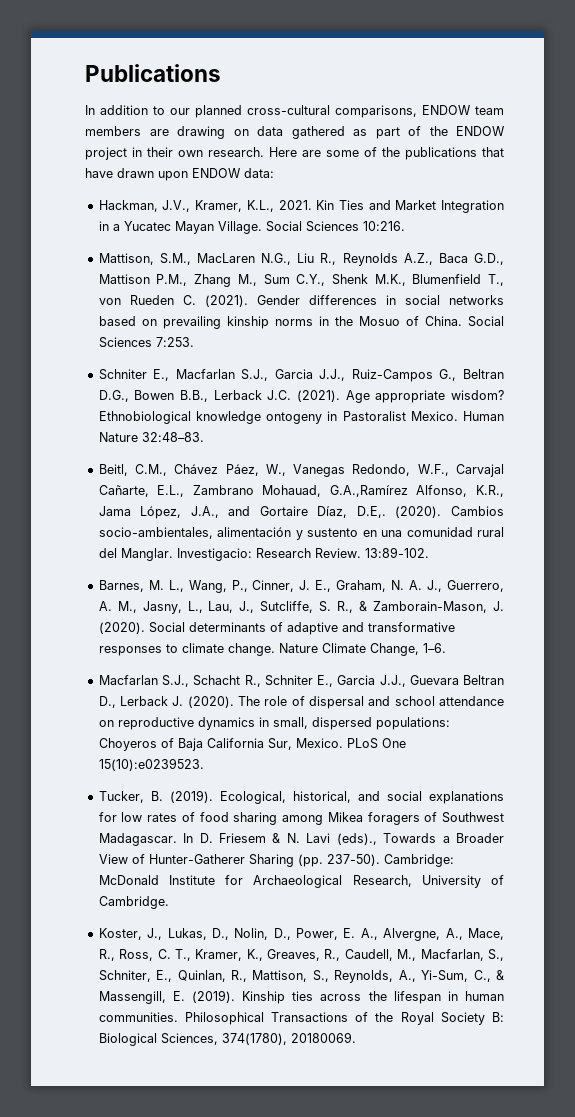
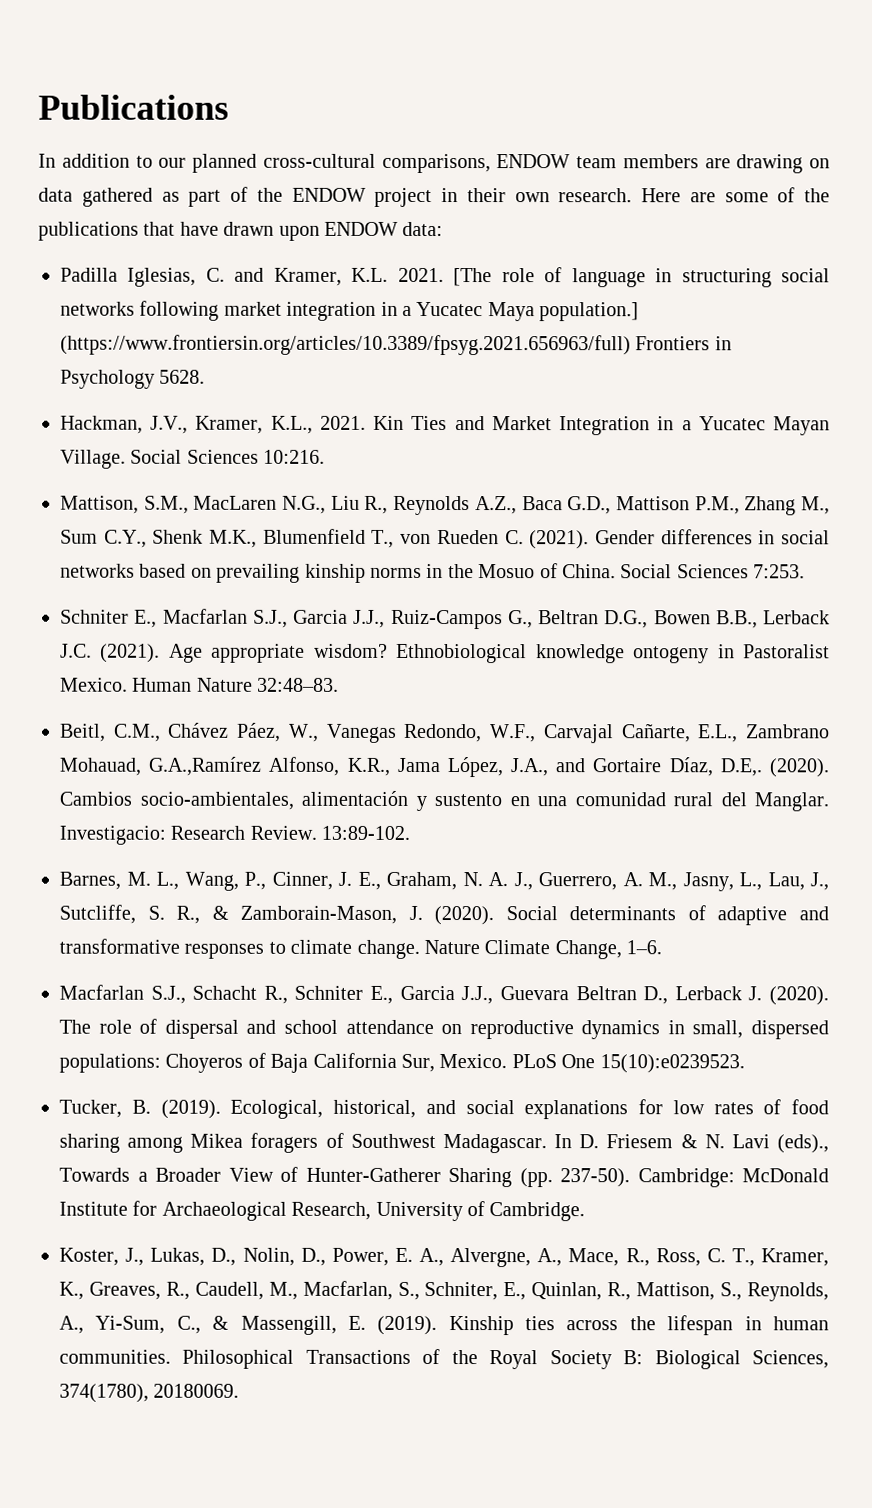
+ Padilla Iglesias, C. and Kramer, K.L. 2021. [The role of language in structuring social networks following market integration in a Yucatec Maya population.] (https://www.frontiersin.org/articles/10.3389/fpsyg.2021.656963/full) Frontiers in Psychology 5628.

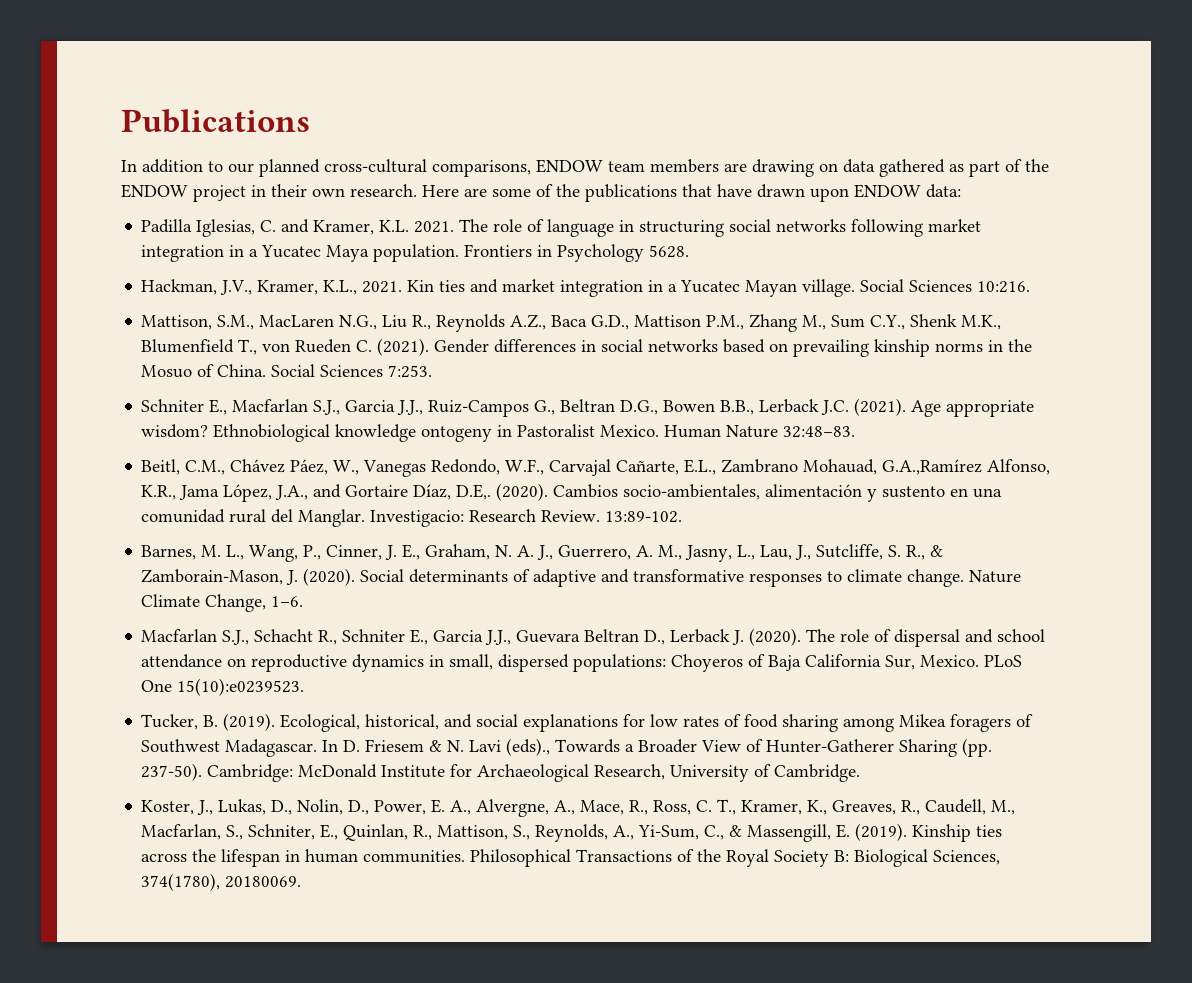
- [The role of language in structuring social networks following market integration in a Yucatec Maya population.] (https://www.frontiersin.org/articles/10.3389/fpsyg.2021.656963/full) Frontiers in Psychology 5628.
+ The role of language in structuring social networks following market integration in a Yucatec Maya population. Frontiers in Psychology 5628.
- Kin Ties and Market Integration in a Yucatec Mayan Village.
+ Kin ties and market integration in a Yucatec Mayan village.

